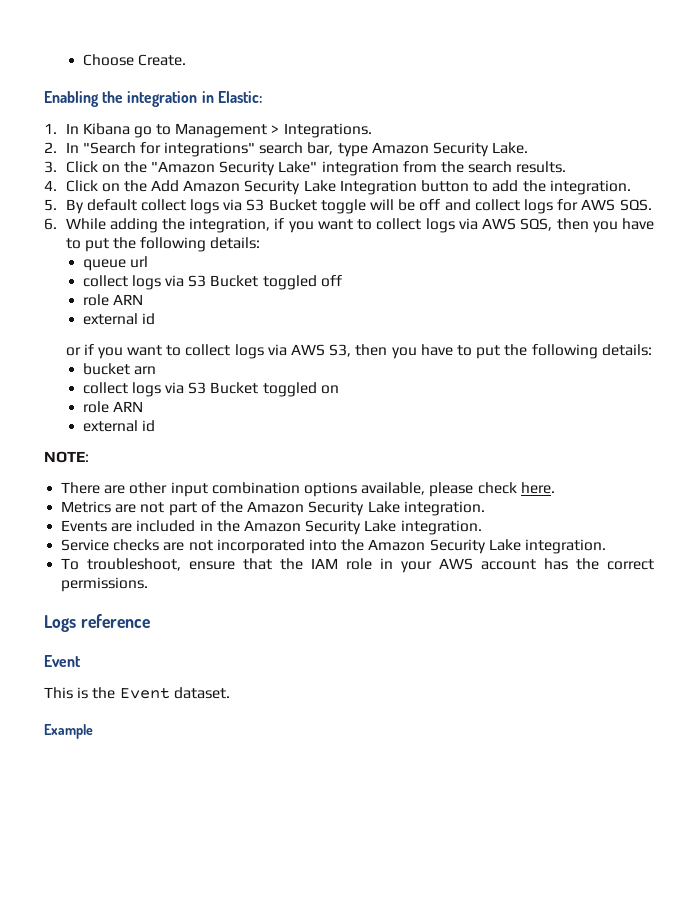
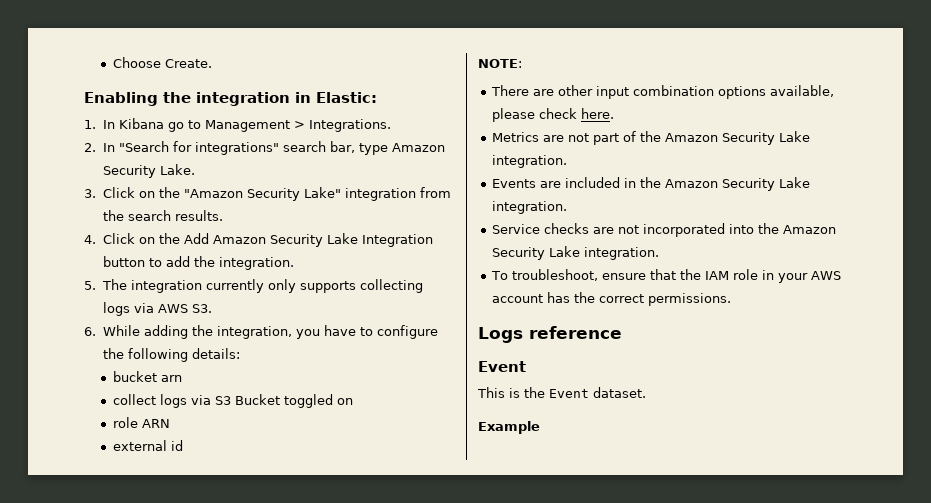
- 5. By default collect logs via S3 Bucket toggle will be off and collect logs for AWS SQS.
+ 5. The integration currently only supports collecting logs via AWS S3.
- 6. While adding the integration, if you want to collect logs via AWS SQS, then you have to put the following details:
- queue url
- collect logs via S3 Bucket toggled off
- role ARN
- external id
- or if you want to collect logs via AWS S3, then you have to put the following details:
+ 6. While adding the integration, you have to configure the following details:

